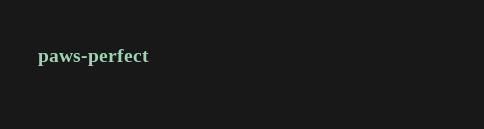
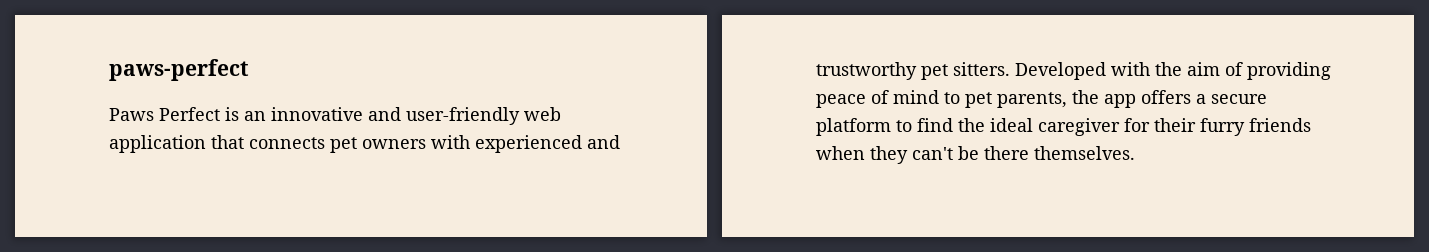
+ Paws Perfect is an innovative and user-friendly web application that connects pet owners with experienced and trustworthy pet sitters. Developed with the aim of providing peace of mind to pet parents, the app offers a secure platform to find the ideal caregiver for their furry friends when they can't be there themselves.

